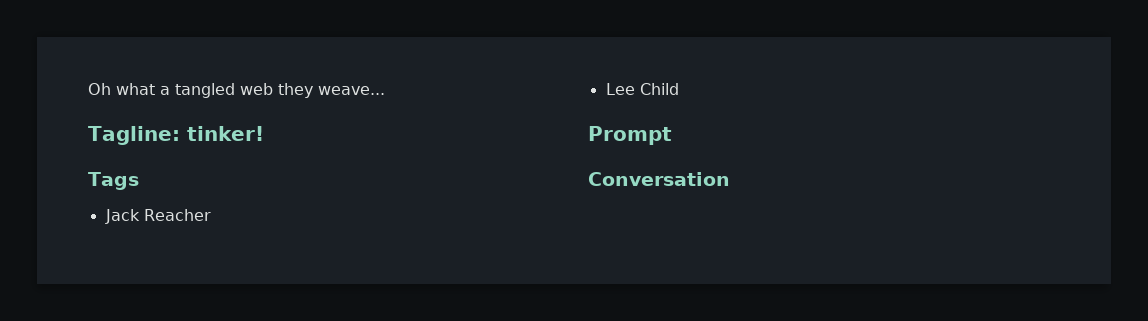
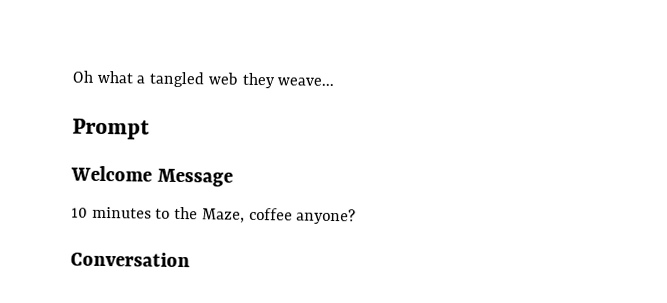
- Tagline: tinker!
- Tags
- Jack Reacher
- Lee Child
  Prompt
+ Welcome Message
+ 10 minutes to the Maze, coffee anyone?

